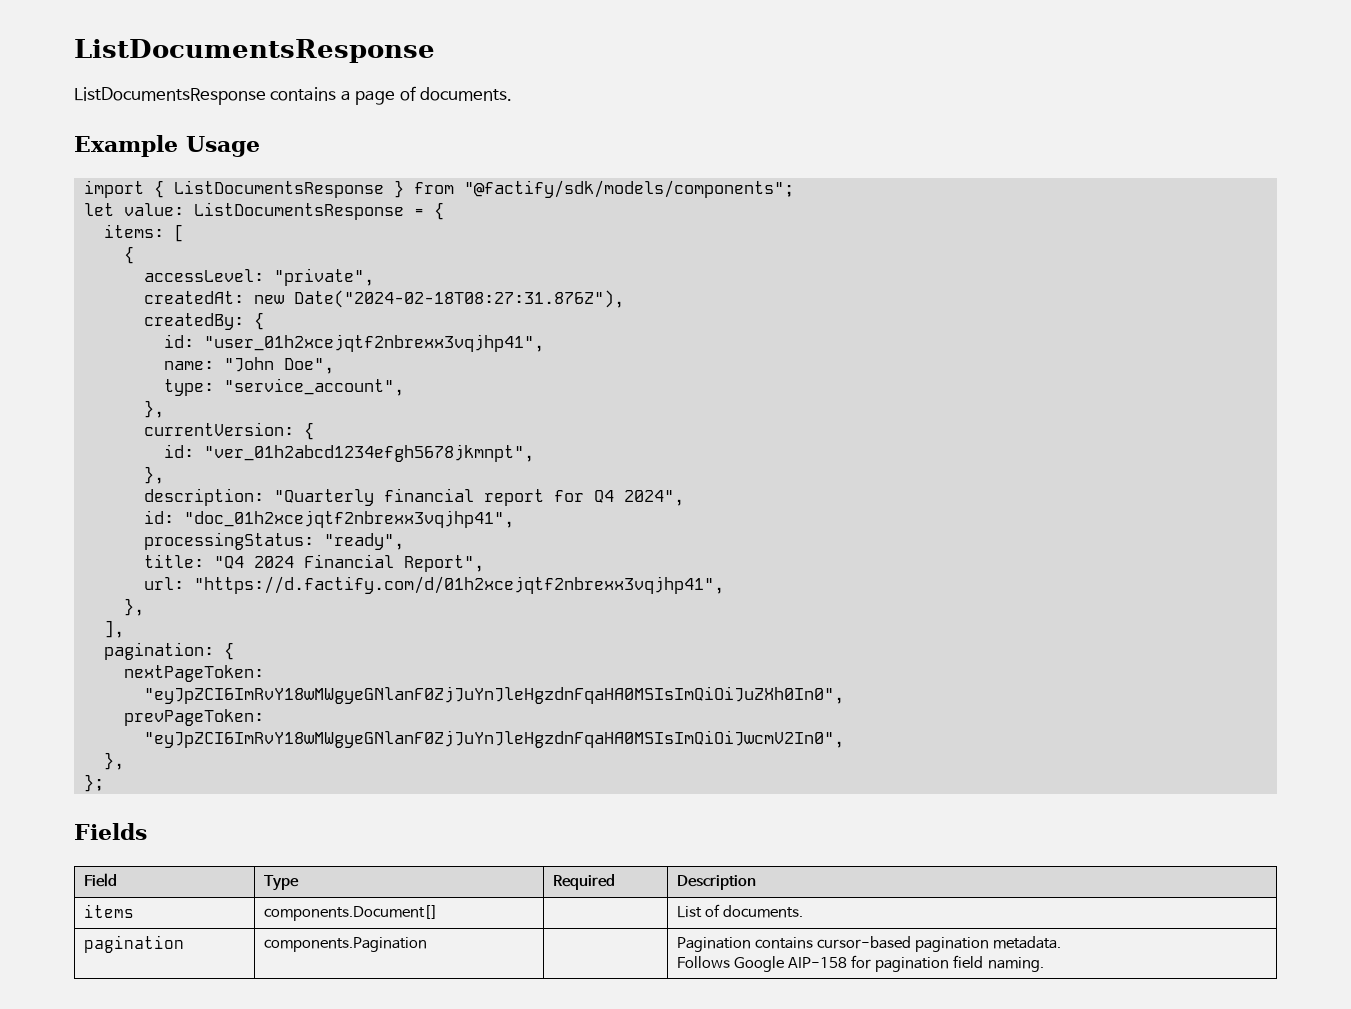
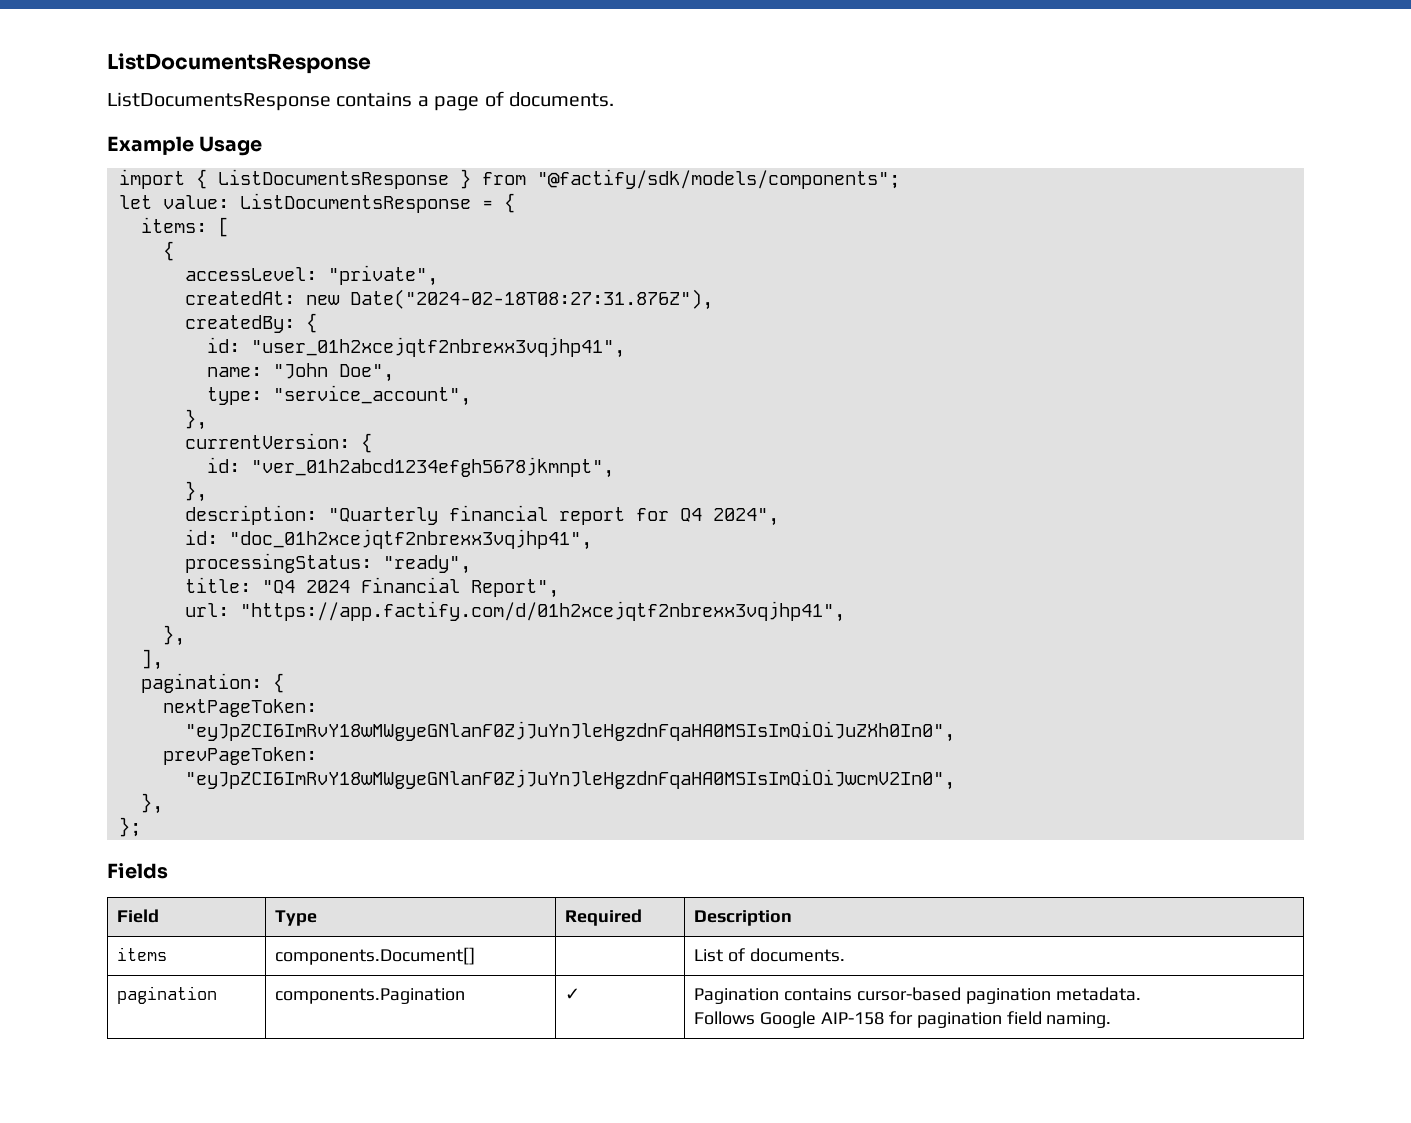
- url: "https://d.factify.com/d/01h2xcejqtf2nbrexx3vqjhp41",
+ url: "https://app.factify.com/d/01h2xcejqtf2nbrexx3vqjhp41",
- pagination | components.Pagination | | Pagination contains cursor-based pagination metadata.
+ pagination | components.Pagination | ✓ | Pagination contains cursor-based pagination metadata.

